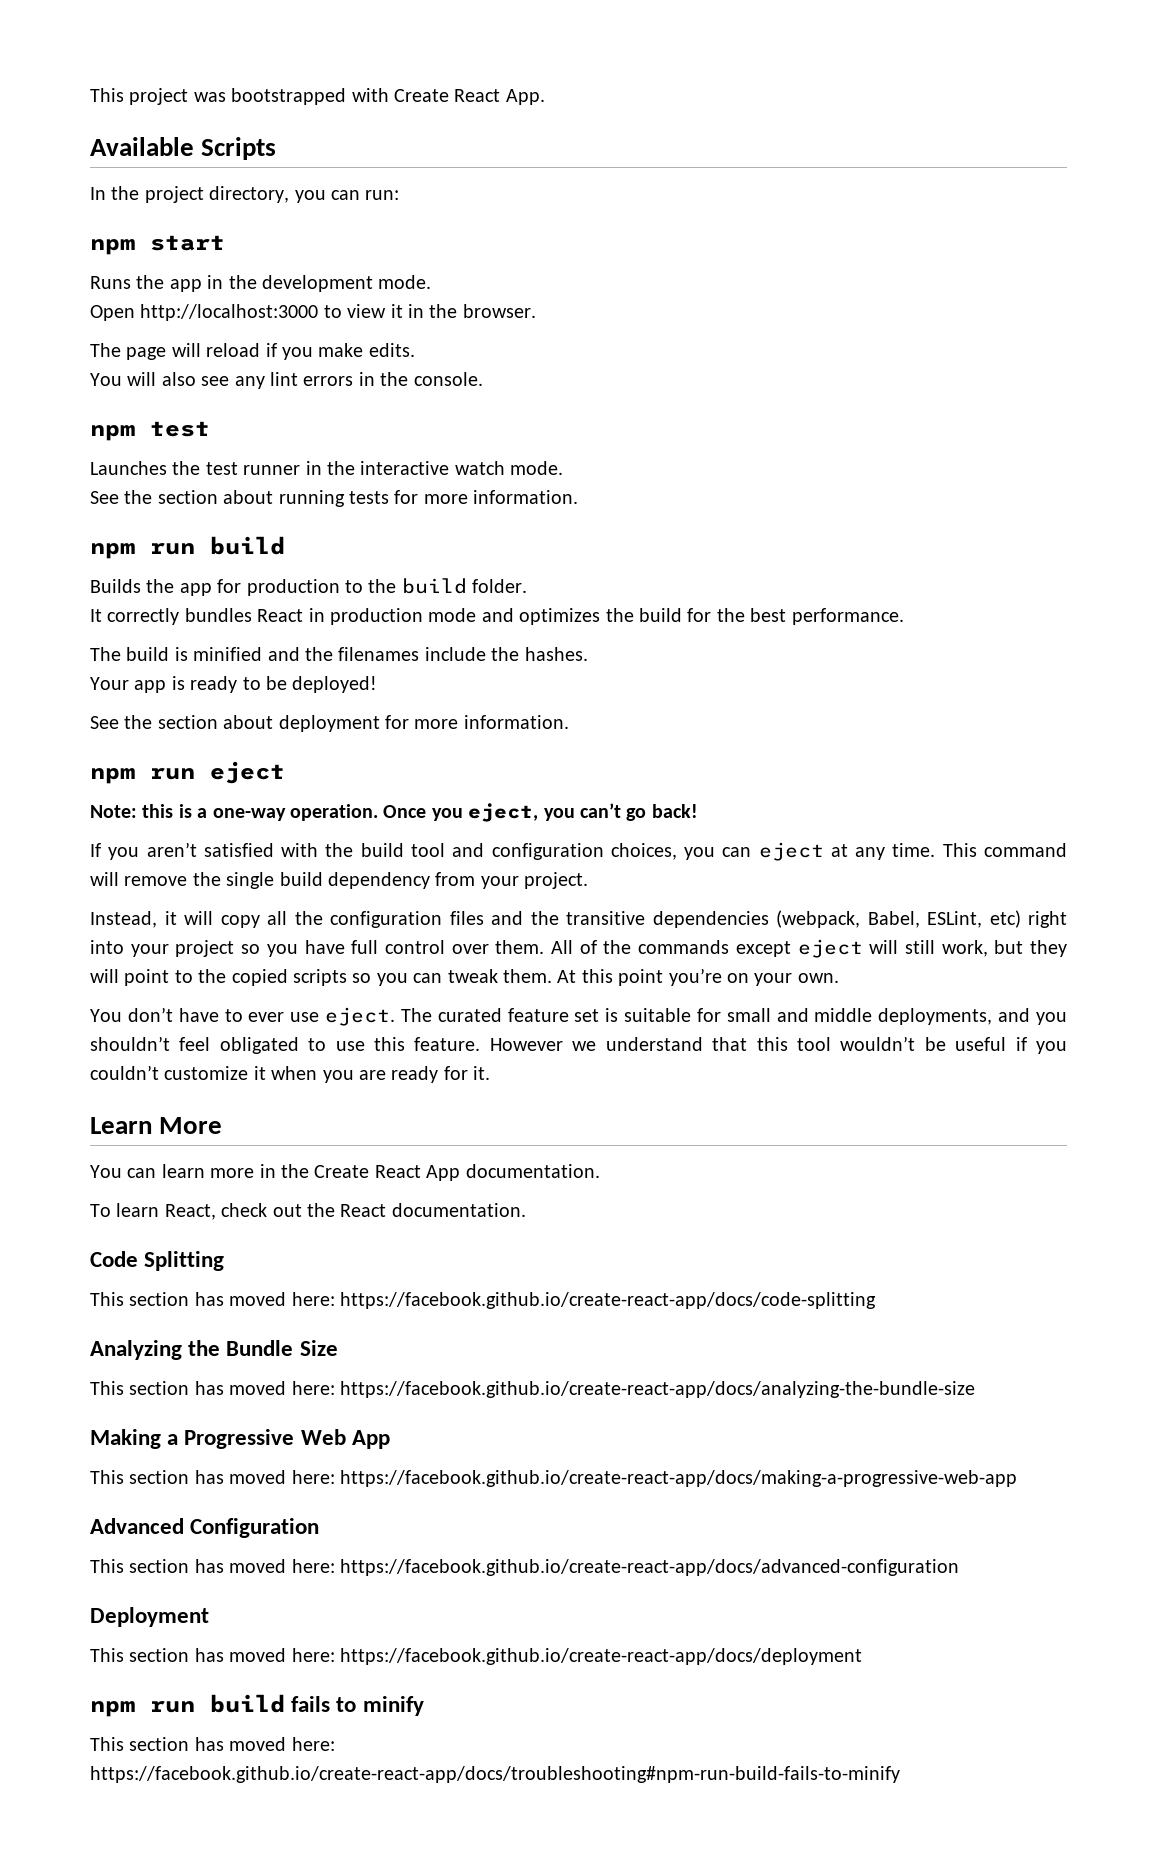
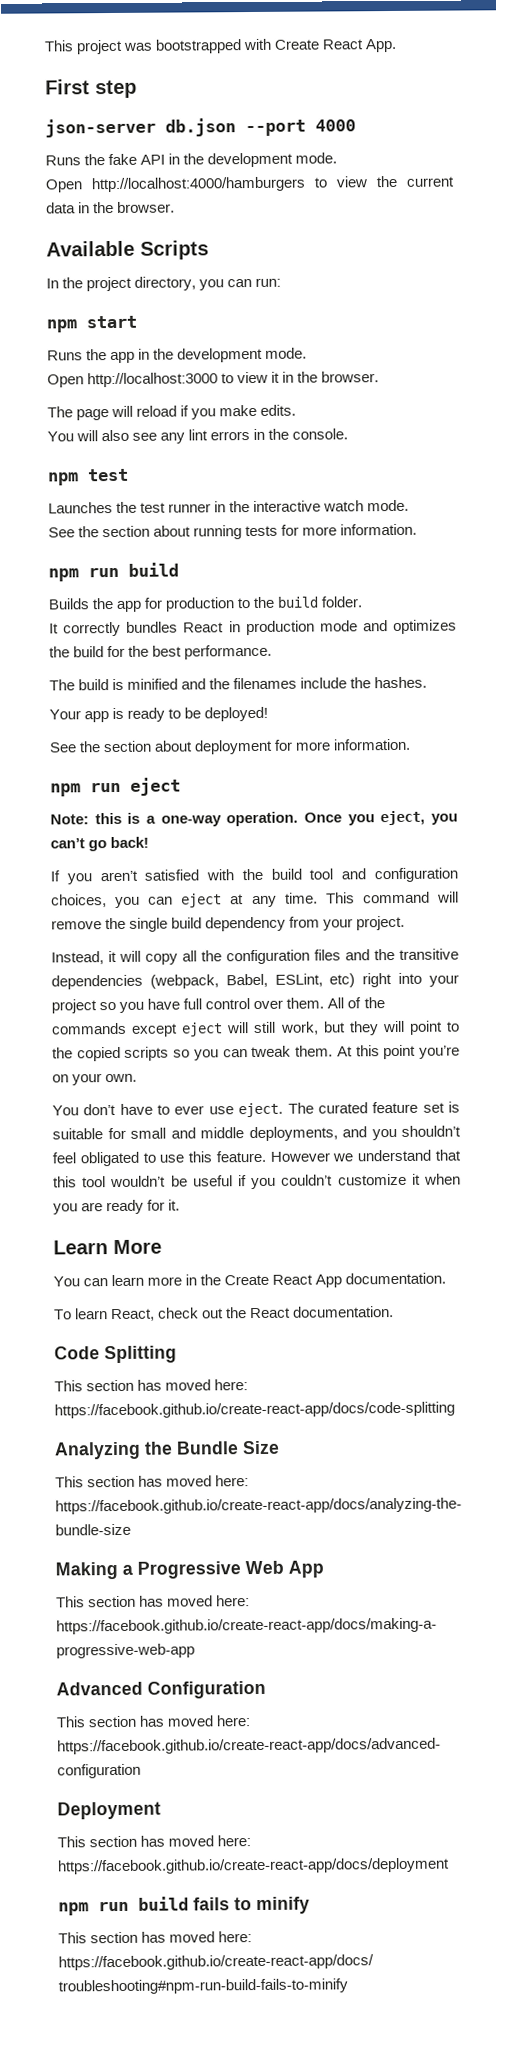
+ First step
+ json-server db.json --port 4000
+ Runs the fake API in the development mode.
+ Open http://localhost:4000/hamburgers to view the current data in the browser.

